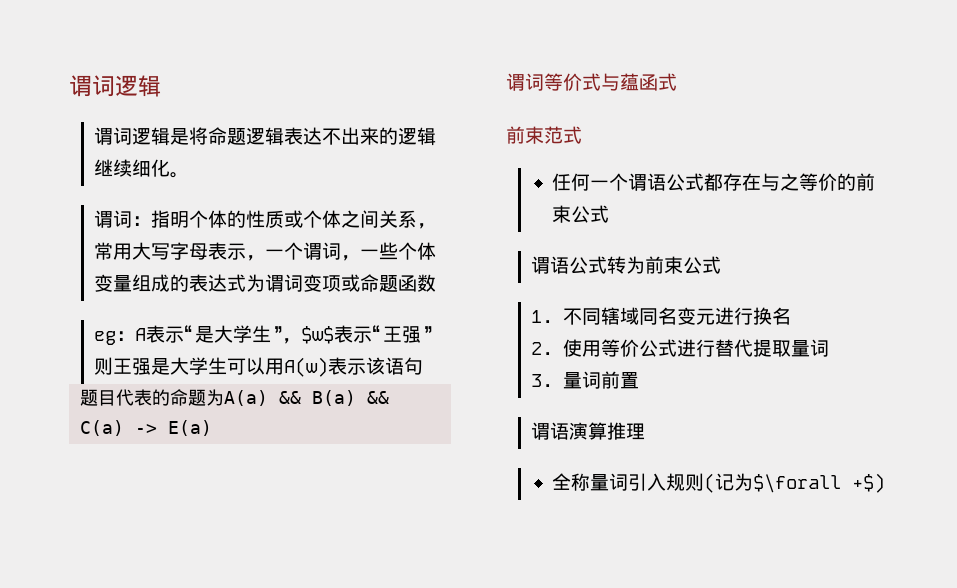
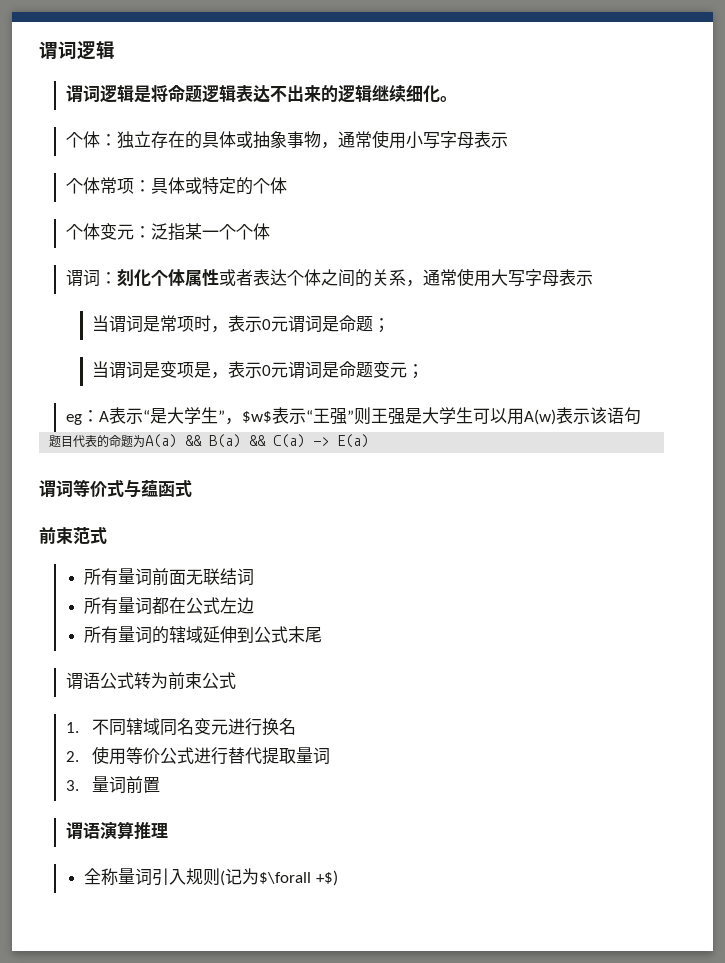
- 谓词：指明个体的性质或个体之间关系，常用大写字母表示，一个谓词，一些个体变量组成的表达式为谓词变项或命题函数
+ 个体：独立存在的具体或抽象事物，通常使用小写字母表示
+ 个体常项：具体或特定的个体
+ 个体变元：泛指某一个个体
+ 谓词：刻化个体属性或者表达个体之间的关系，通常使用大写字母表示
+ 当谓词是常项时，表示0元谓词是命题；
+ 当谓词是变项是，表示0元谓词是命题变元；
- 任何一个谓语公式都存在与之等价的前束公式
+ 所有量词前面无联结词
+ 所有量词都在公式左边
+ 所有量词的辖域延伸到公式末尾

